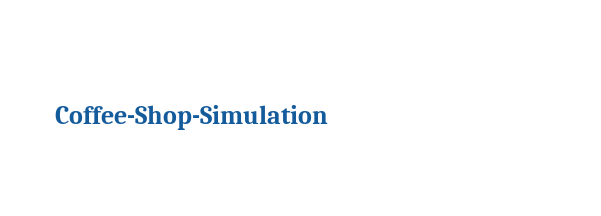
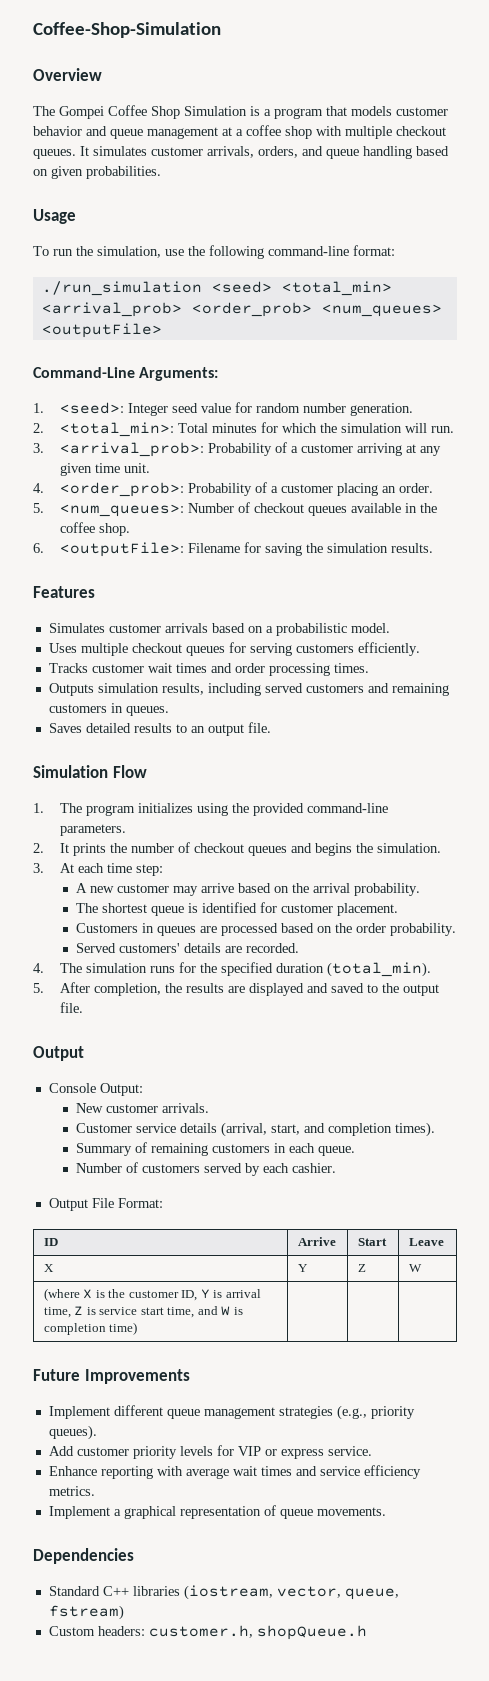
+ Overview
+ The Gompei Coffee Shop Simulation is a program that models customer behavior and queue management at a coffee shop with multiple checkout queues. It simulates customer arrivals, orders, and queue handling based on given probabilities.
+ Usage
+ To run the simulation, use the following command-line format:
+ ./run_simulation <seed> <total_min> <arrival_prob> <order_prob> <num_queues> <outputFile>
+ Command-Line Arguments:
+ 1. <seed>: Integer seed value for random number generation.
+ 2. <total_min>: Total minutes for which the simulation will run.
+ 3. <arrival_prob>: Probability of a customer arriving at any given time unit.
+ 4. <order_prob>: Probability of a customer placing an order.
+ 5. <num_queues>: Number of checkout queues available in the coffee shop.
+ 6. <outputFile>: Filename for saving the simulation results.
+ Features
+ Simulates customer arrivals based on a probabilistic model.
+ Uses multiple checkout queues for serving customers efficiently.
+ Tracks customer wait times and order processing times.
+ Outputs simulation results, including served customers and remaining customers in queues.
+ Saves detailed results to an output file.
+ Simulation Flow
+ 1. The program initializes using the provided command-line parameters.
+ 2. It prints the number of checkout queues and begins the simulation.
+ 3. At each time step:
+ A new customer may arrive based on the arrival probability.
+ The shortest queue is identified for customer placement.
+ Customers in queues are processed based on the order probability.
+ Served customers' details are recorded.
+ 4. The simulation runs for the specified duration (total_min).
+ 5. After completion, the results are displayed and saved to the output file.
+ Output
+ Console Output:
+ New customer arrivals.
+ Customer service details (arrival, start, and completion times).
+ Summary of remaining customers in each queue.
+ Number of customers served by each cashier.
+ Output File Format:
+ ID | Arrive | Start | Leave
+ X | Y | Z | W
+ (where X is the customer ID, Y is arrival time, Z is service start time, and W is completion time) | | |
+ Future Improvements
+ Implement different queue management strategies (e.g., priority queues).
+ Add customer priority levels for VIP or express service.
+ Enhance reporting with average wait times and service efficiency metrics.
+ Implement a graphical representation of queue movements.
+ Dependencies
+ Standard C++ libraries (iostream, vector, queue, fstream)
+ Custom headers: customer.h, shopQueue.h

